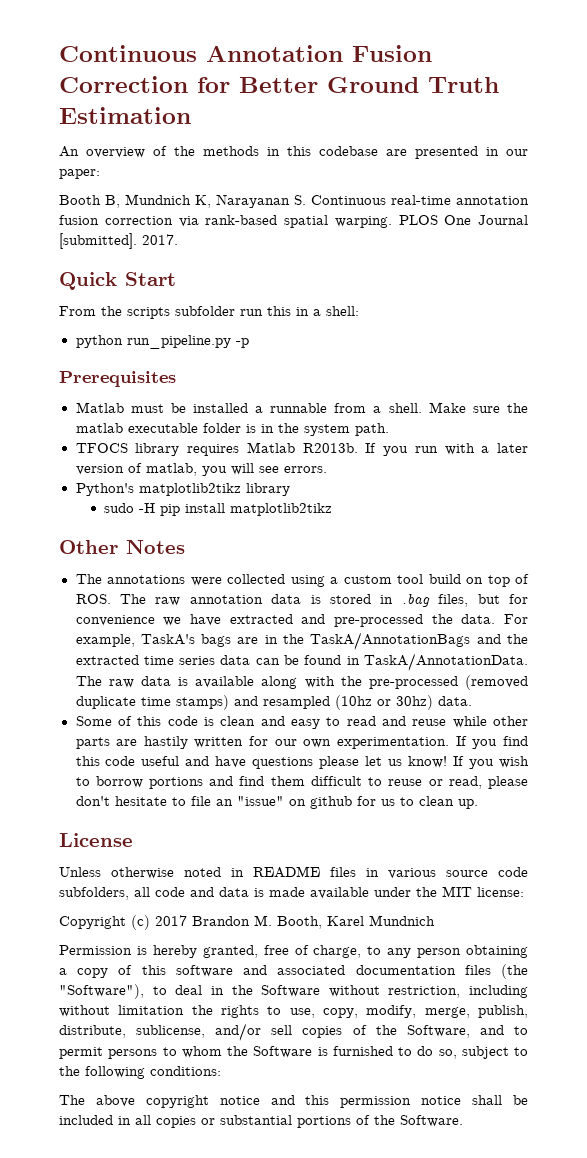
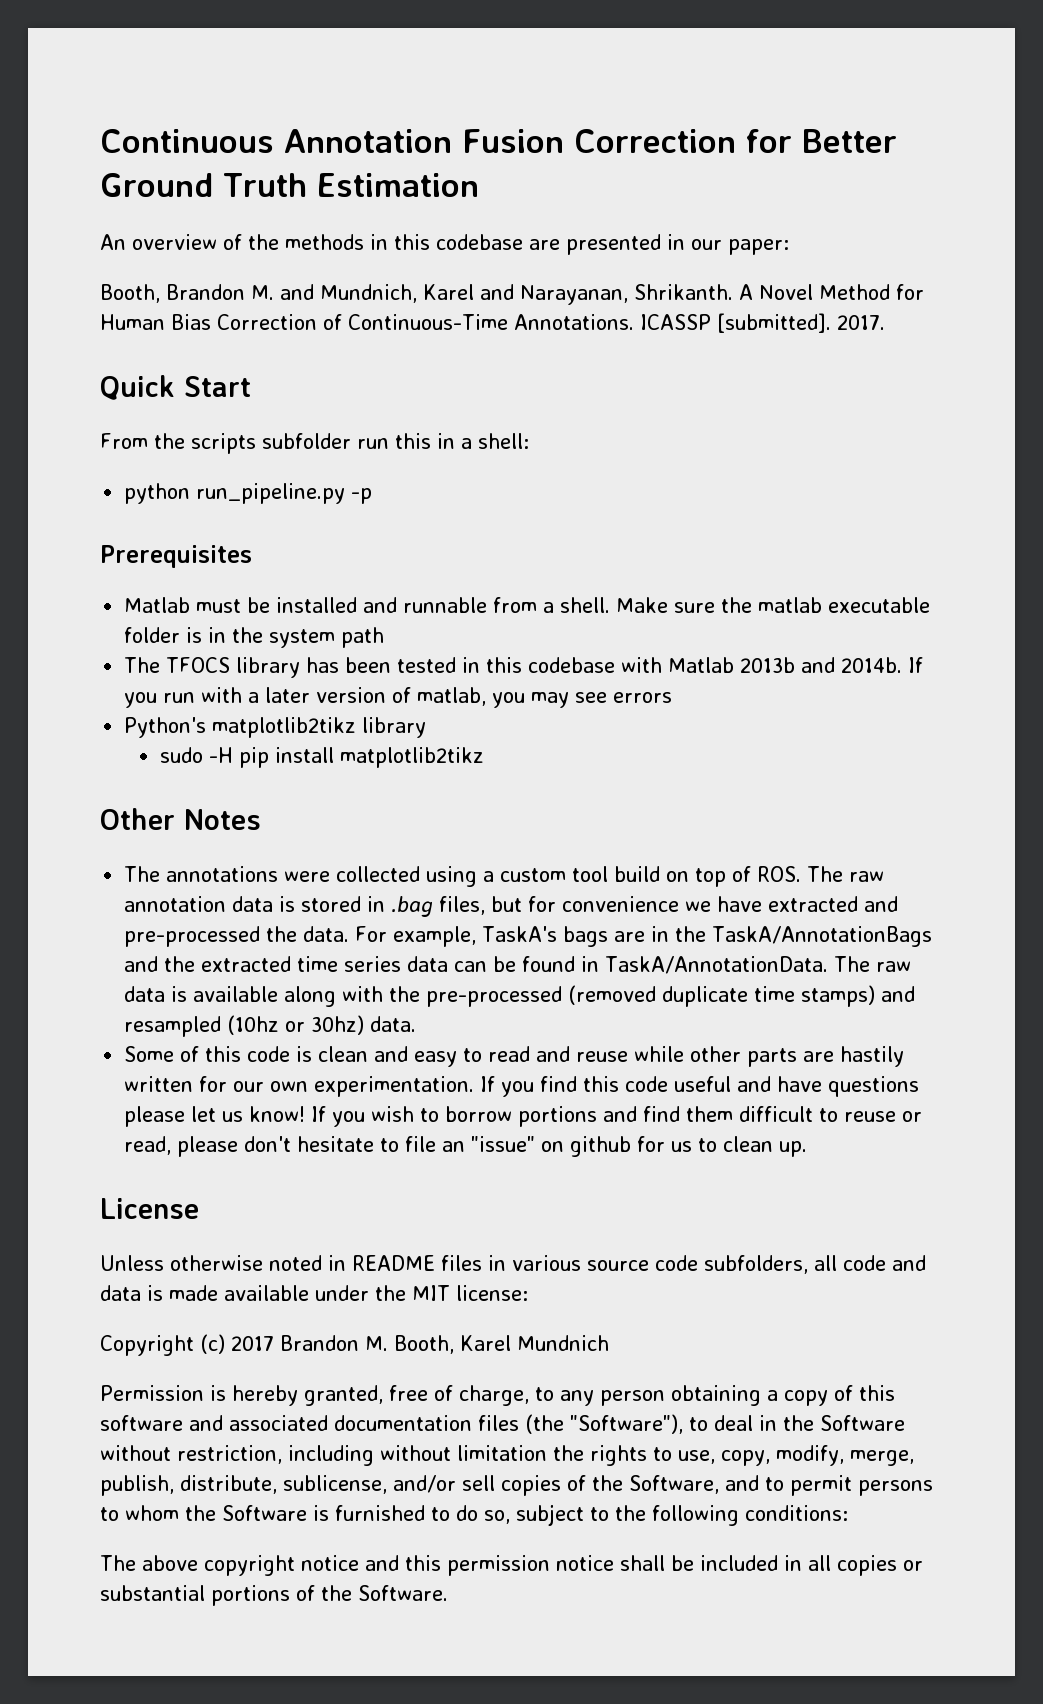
- Booth B, Mundnich K, Narayanan S. Continuous real-time annotation fusion correction via rank-based spatial warping. PLOS One Journal [submitted].
+ Booth, Brandon M. and Mundnich, Karel and Narayanan, Shrikanth. A Novel Method for Human Bias Correction of Continuous-Time Annotations. ICASSP [submitted].
- Matlab must be installed a runnable from a shell.
+ Matlab must be installed and runnable from a shell.
- Make sure the matlab executable folder is in the system path.
- TFOCS library requires Matlab R2013b.
+ Make sure the matlab executable folder is in the system path
+ The TFOCS library has been tested in this codebase with Matlab 2013b and 2014b.
- If you run with a later version of matlab, you will see errors.
+ If you run with a later version of matlab, you may see errors

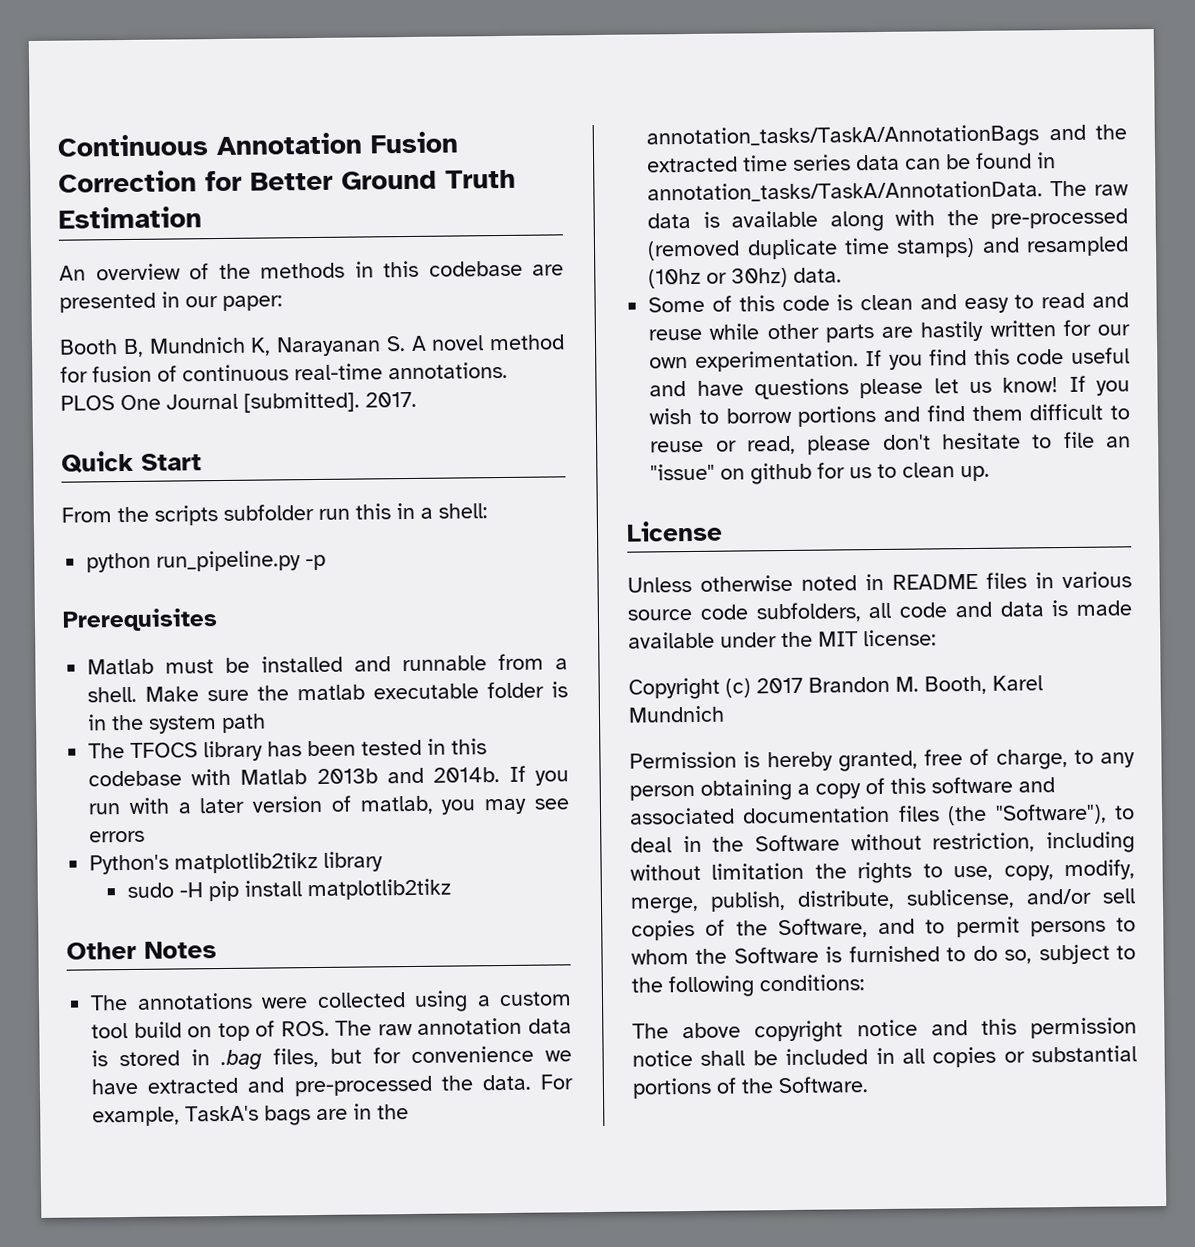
- Booth, Brandon M. and Mundnich, Karel and Narayanan, Shrikanth. A Novel Method for Human Bias Correction of Continuous-Time Annotations. ICASSP [submitted].
+ Booth B, Mundnich K, Narayanan S. A novel method for fusion of continuous real-time annotations. PLOS One Journal [submitted].
- For example, TaskA's bags are in the TaskA/AnnotationBags and the extracted time series data can be found in TaskA/AnnotationData.
+ For example, TaskA's bags are in the annotation_tasks/TaskA/AnnotationBags and the extracted time series data can be found in annotation_tasks/TaskA/AnnotationData.

